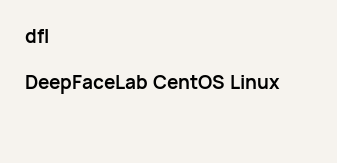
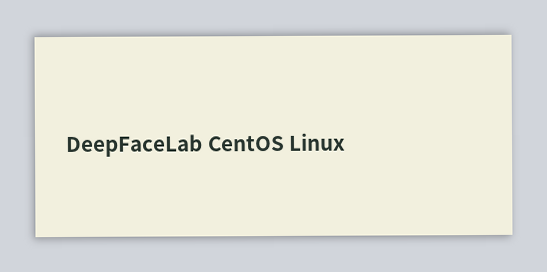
- dfl

